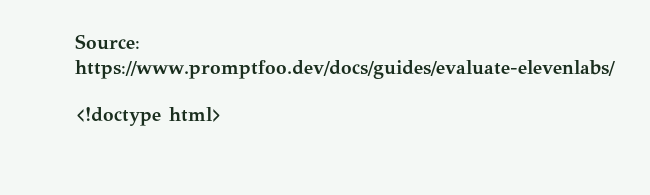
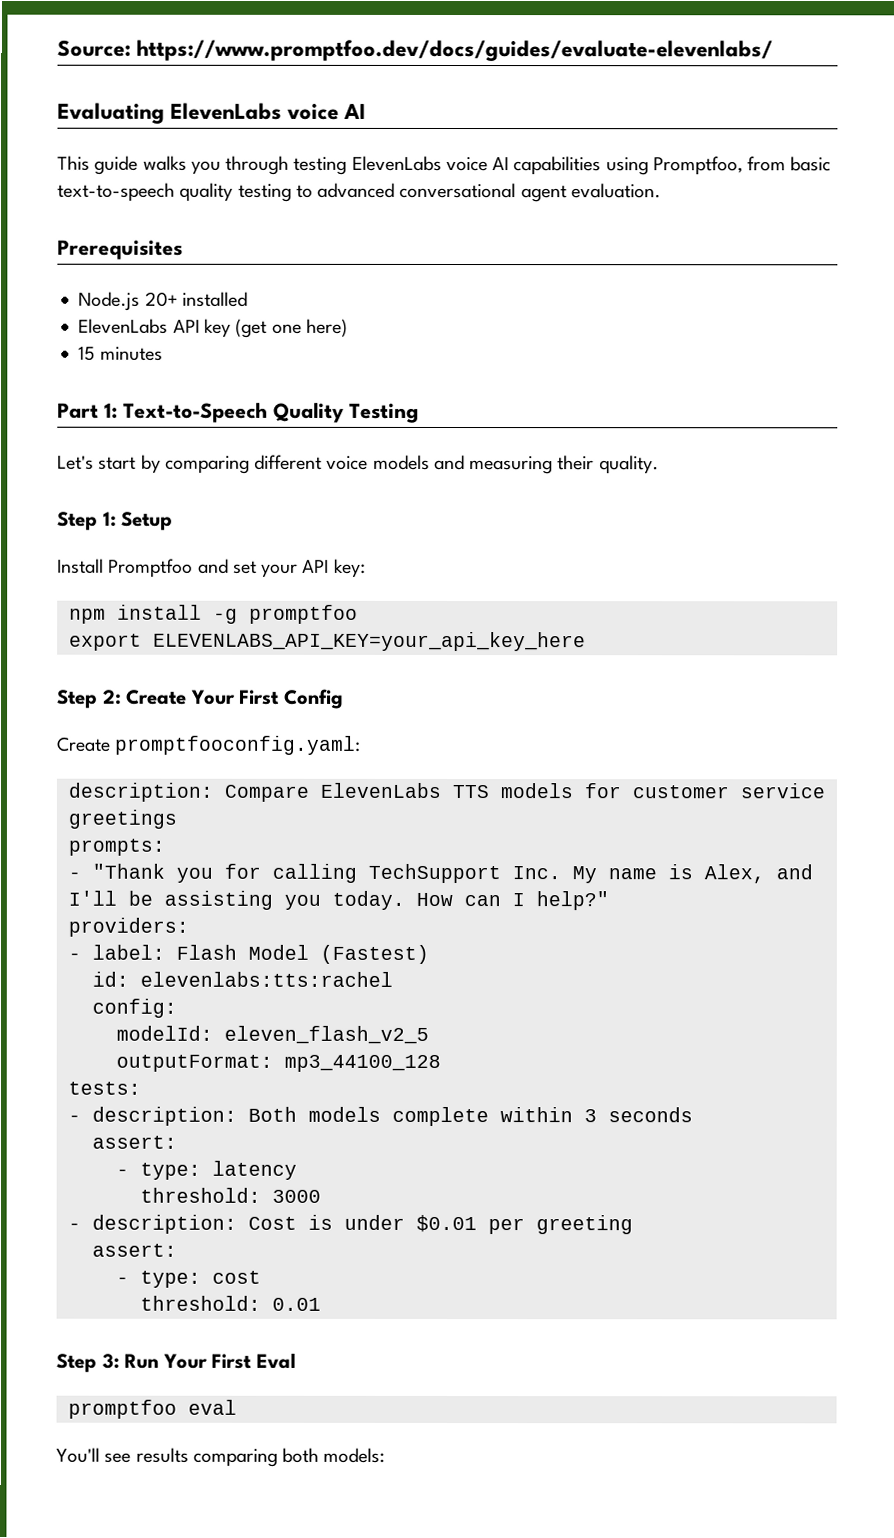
- <!doctype html>
+ Evaluating ElevenLabs voice AI
+ This guide walks you through testing ElevenLabs voice AI capabilities using Promptfoo, from basic text-to-speech quality testing to advanced conversational agent evaluation.
+ Prerequisites
+ Node.js 20+ installed
+ ElevenLabs API key (get one here)
+ 15 minutes
+ Part 1: Text-to-Speech Quality Testing
+ Let's start by comparing different voice models and measuring their quality.
+ Step 1: Setup
+ Install Promptfoo and set your API key:
+ npm install -g promptfoo
+ export ELEVENLABS_API_KEY=your_api_key_here
+ Step 2: Create Your First Config
+ Create promptfooconfig.yaml:
+ description: Compare ElevenLabs TTS models for customer service greetings
+ prompts:
+ - "Thank you for calling TechSupport Inc. My name is Alex, and I'll be assisting you today. How can I help?"
+ providers:
+ - label: Flash Model (Fastest)
+ id: elevenlabs:tts:rachel
+ config:
+ modelId: eleven_flash_v2_5
+ outputFormat: mp3_44100_128
+ tests:
+ - description: Both models complete within 3 seconds
+ assert:
+ - type: latency
+ threshold: 3000
+ - description: Cost is under $0.01 per greeting
+ assert:
+ - type: cost
+ threshold: 0.01
+ Step 3: Run Your First Eval
+ promptfoo eval
+ You'll see results comparing both models:

